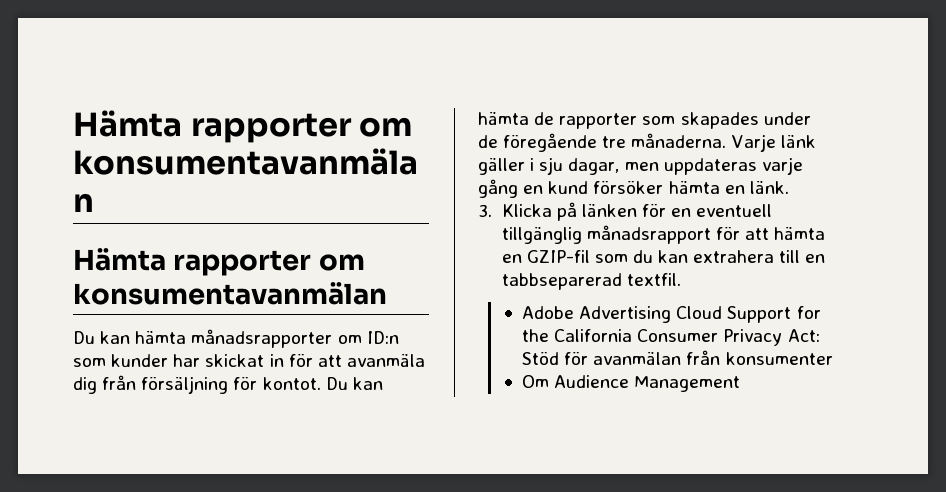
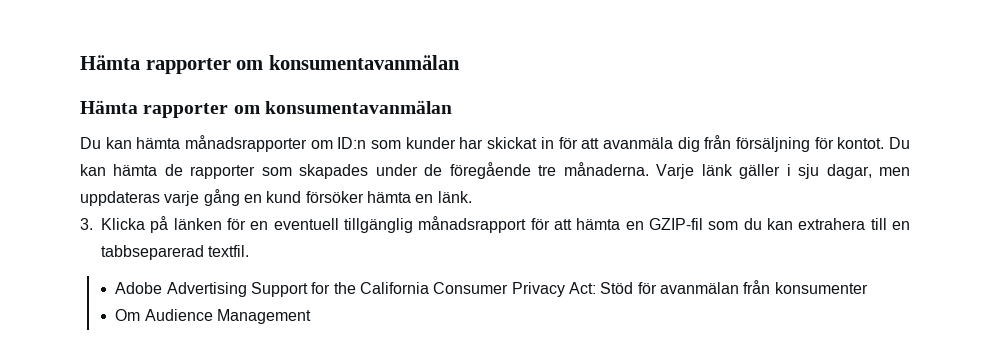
- Adobe Advertising Cloud Support for the California Consumer Privacy Act: Stöd för avanmälan från konsumenter
+ Adobe Advertising Support for the California Consumer Privacy Act: Stöd för avanmälan från konsumenter

